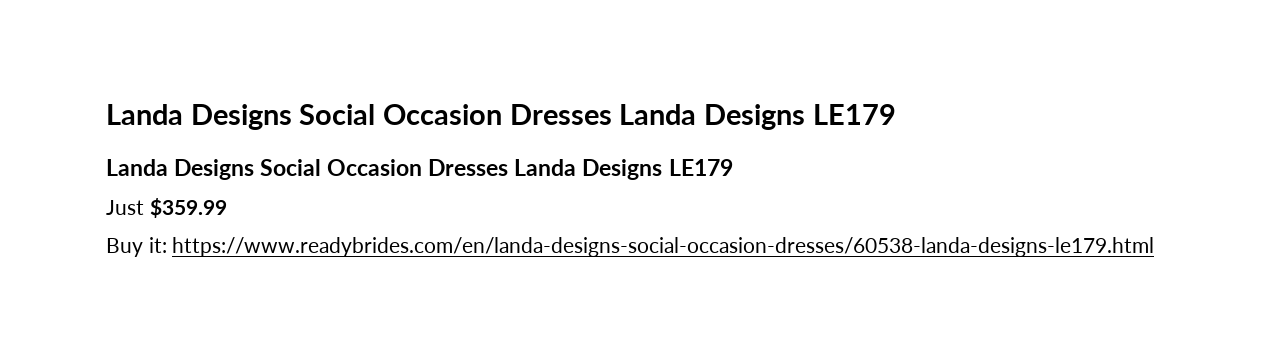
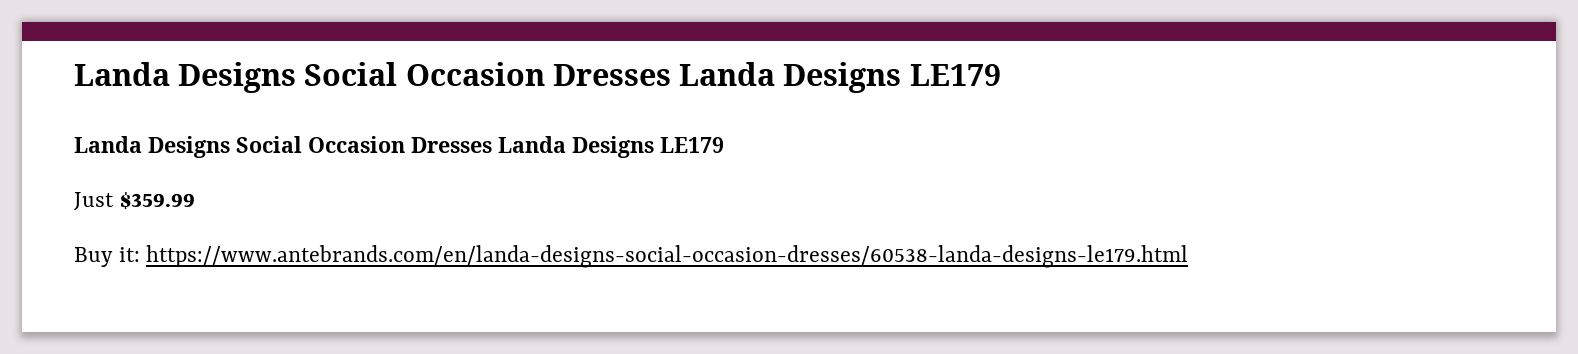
- Buy it: https://www.readybrides.com/en/landa-designs-social-occasion-dresses/60538-landa-designs-le179.html
+ Buy it: https://www.antebrands.com/en/landa-designs-social-occasion-dresses/60538-landa-designs-le179.html

